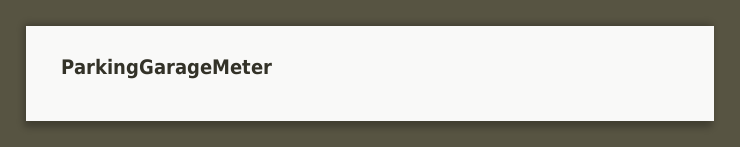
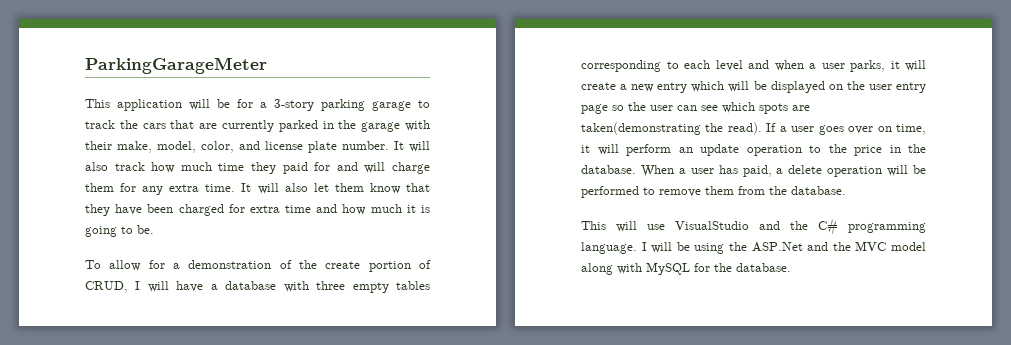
+ This application will be for a 3-story parking garage to track the cars that are currently parked in the garage with their make, model, color, and license plate number. It will also track how much time they paid for and will charge them for any extra time. It will also let them know that they have been charged for extra time and how much it is going to be.
+ To allow for a demonstration of the create portion of CRUD, I will have a database with three empty tables corresponding to each level and when a user parks, it will create a new entry which will be displayed on the user entry page so the user can see which spots are taken(demonstrating the read). If a user goes over on time, it will perform an update operation to the price in the database. When a user has paid, a delete operation will be performed to remove them from the database.
+ This will use VisualStudio and the C# programming language. I will be using the ASP.Net and the MVC model along with MySQL for the database.

